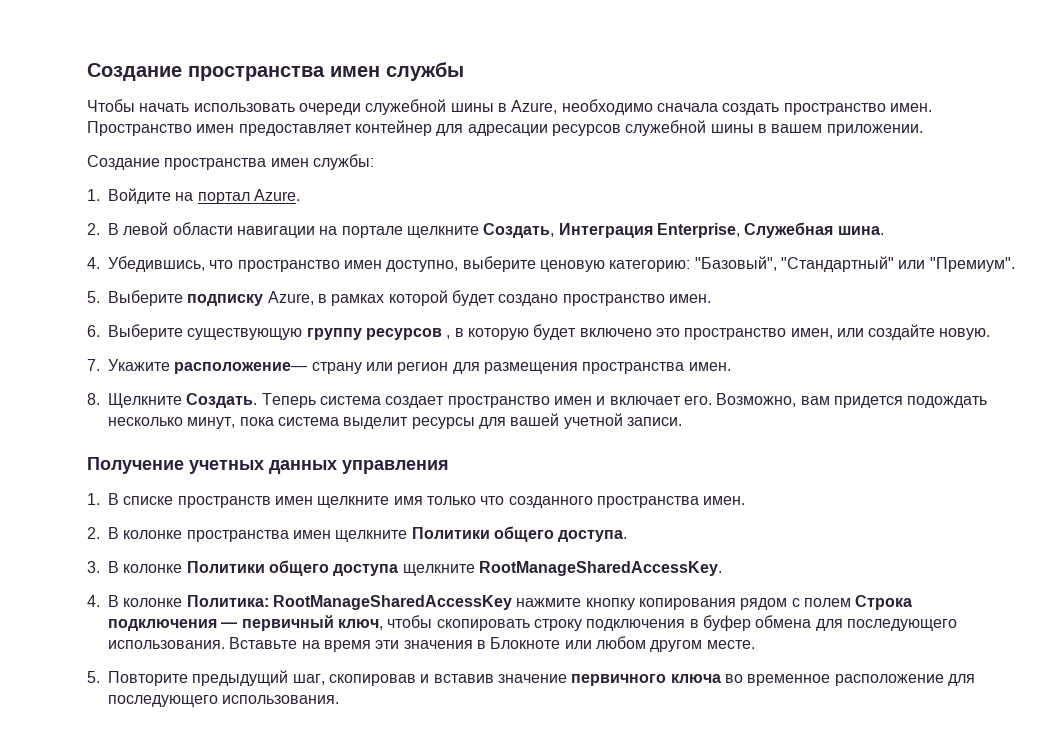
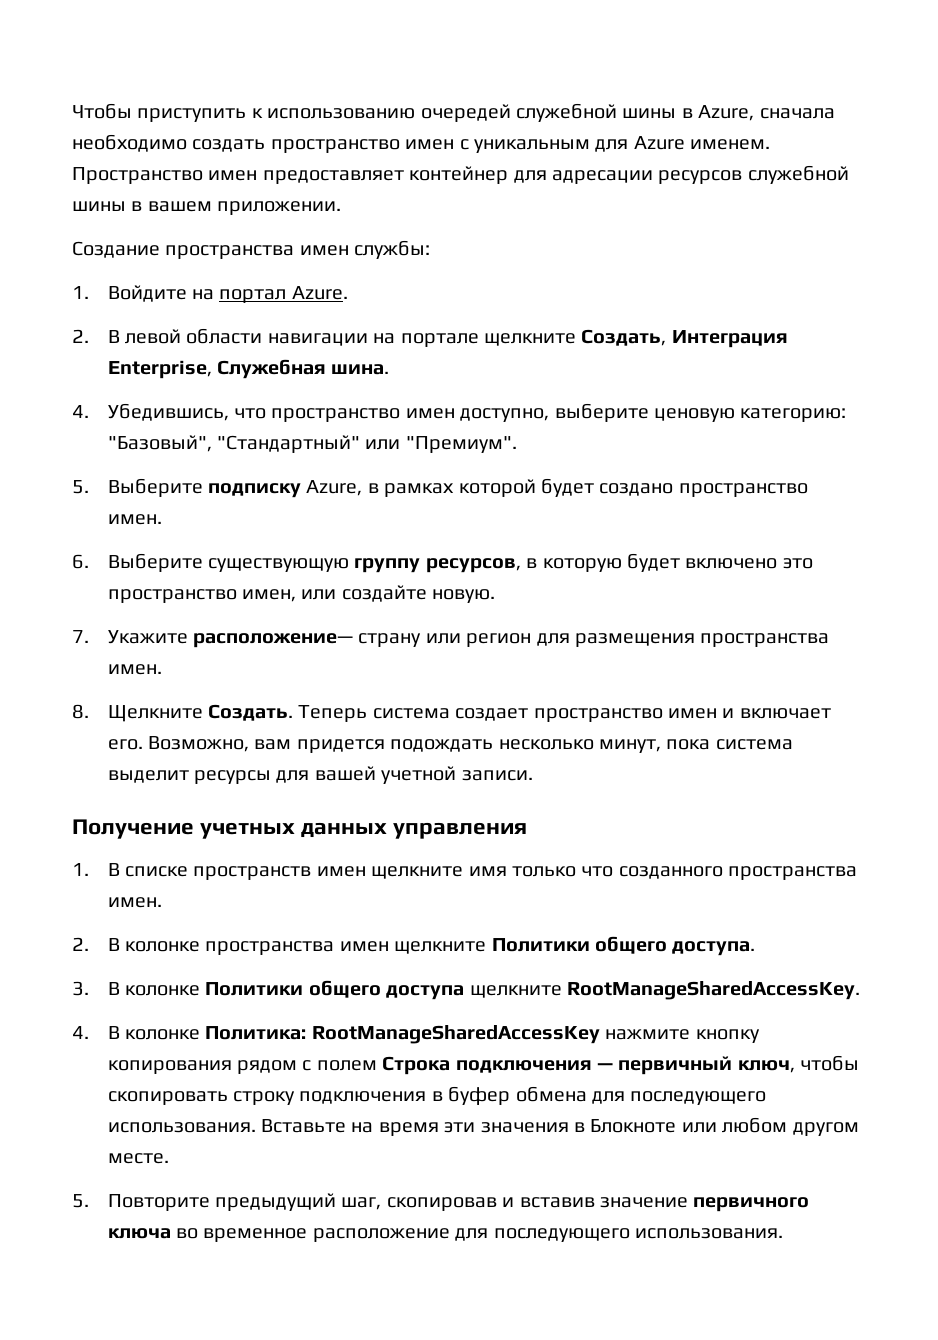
- Создание пространства имен службы
- Чтобы начать использовать очереди служебной шины в Azure, необходимо сначала создать пространство имен.
+ Чтобы приступить к использованию очередей служебной шины в Azure, сначала необходимо создать пространство имен с уникальным для Azure именем.
- 6. Выберите существующую группу ресурсов , в которую будет включено это пространство имен, или создайте новую.
+ 6. Выберите существующую группу ресурсов, в которую будет включено это пространство имен, или создайте новую.

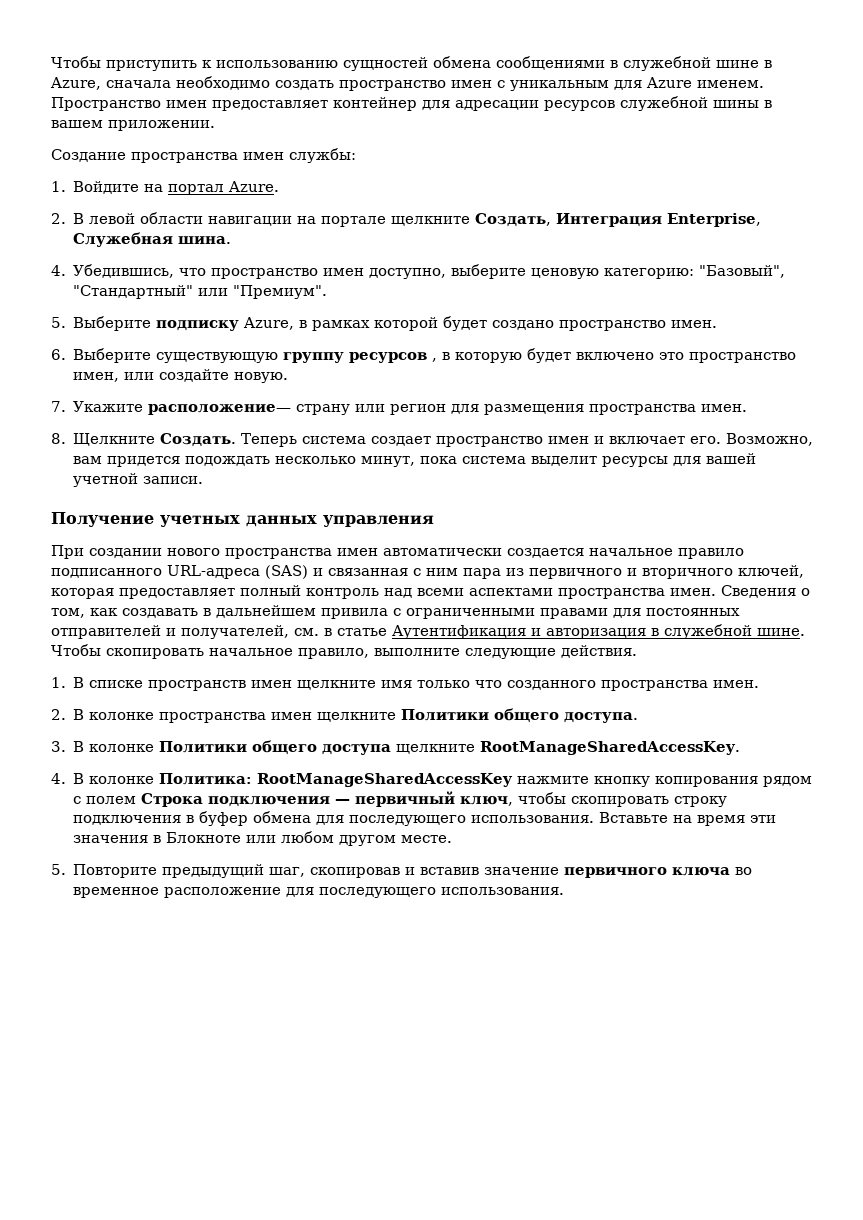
- Чтобы приступить к использованию очередей служебной шины в Azure, сначала необходимо создать пространство имен с уникальным для Azure именем.
+ Чтобы приступить к использованию сущностей обмена сообщениями в служебной шине в Azure, сначала необходимо создать пространство имен с уникальным для Azure именем.
- 6. Выберите существующую группу ресурсов, в которую будет включено это пространство имен, или создайте новую.
+ 6. Выберите существующую группу ресурсов , в которую будет включено это пространство имен, или создайте новую.
+ При создании нового пространства имен автоматически создается начальное правило подписанного URL-адреса (SAS) и связанная с ним пара из первичного и вторичного ключей, которая предоставляет полный контроль над всеми аспектами пространства имен. Сведения о том, как создавать в дальнейшем привила с ограниченными правами для постоянных отправителей и получателей, см. в статье Аутентификация и авторизация в служебной шине. Чтобы скопировать начальное правило, выполните следующие действия.

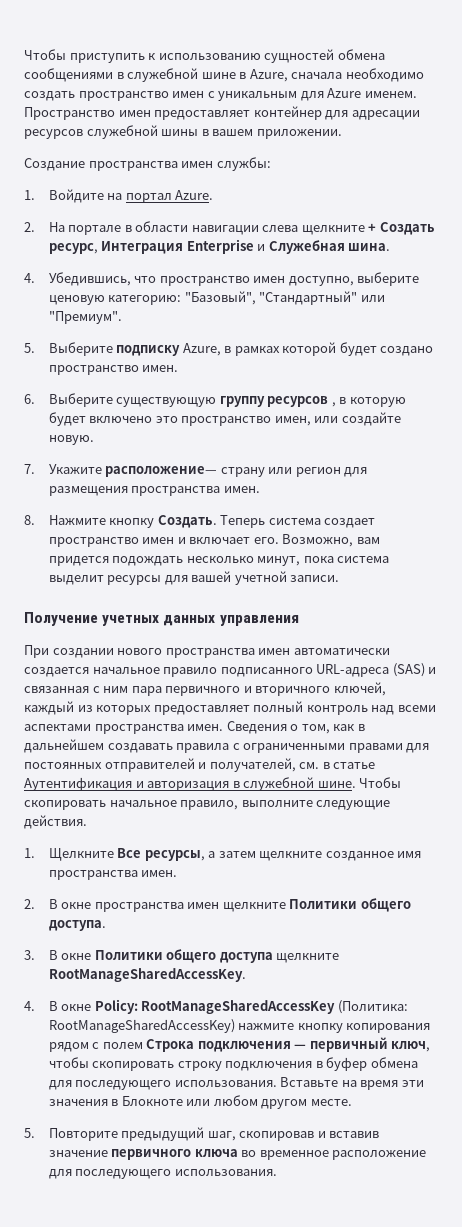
- 2. В левой области навигации на портале щелкните Создать, Интеграция Enterprise, Служебная шина.
+ 2. На портале в области навигации слева щелкните + Создать ресурс, Интеграция Enterprise и Служебная шина.
- 8. Щелкните Создать.
+ 8. Нажмите кнопку Создать.
- При создании нового пространства имен автоматически создается начальное правило подписанного URL-адреса (SAS) и связанная с ним пара из первичного и вторичного ключей, которая предоставляет полный контроль над всеми аспектами пространства имен.
+ При создании нового пространства имен автоматически создается начальное правило подписанного URL-адреса (SAS) и связанная с ним пара первичного и вторичного ключей, каждый из которых предоставляет полный контроль над всеми аспектами пространства имен.
- Сведения о том, как создавать в дальнейшем привила с ограниченными правами для постоянных отправителей и получателей, см. в статье Аутентификация и авторизация в служебной шине.
+ Сведения о том, как в дальнейшем создавать правила с ограниченными правами для постоянных отправителей и получателей, см. в статье Аутентификация и авторизация в служебной шине.
- 1. В списке пространств имен щелкните имя только что созданного пространства имен.
+ 1. Щелкните Все ресурсы, а затем щелкните созданное имя пространства имен.
- 2. В колонке пространства имен щелкните Политики общего доступа.
+ 2. В окне пространства имен щелкните Политики общего доступа.
- 3. В колонке Политики общего доступа щелкните RootManageSharedAccessKey.
+ 3. В окне Политики общего доступа щелкните RootManageSharedAccessKey.
- 4. В колонке Политика: RootManageSharedAccessKey нажмите кнопку копирования рядом с полем Строка подключения — первичный ключ, чтобы скопировать строку подключения в буфер обмена для последующего использования.
+ 4. В окне Policy: RootManageSharedAccessKey (Политика: RootManageSharedAccessKey) нажмите кнопку копирования рядом с полем Строка подключения — первичный ключ, чтобы скопировать строку подключения в буфер обмена для последующего использования.

